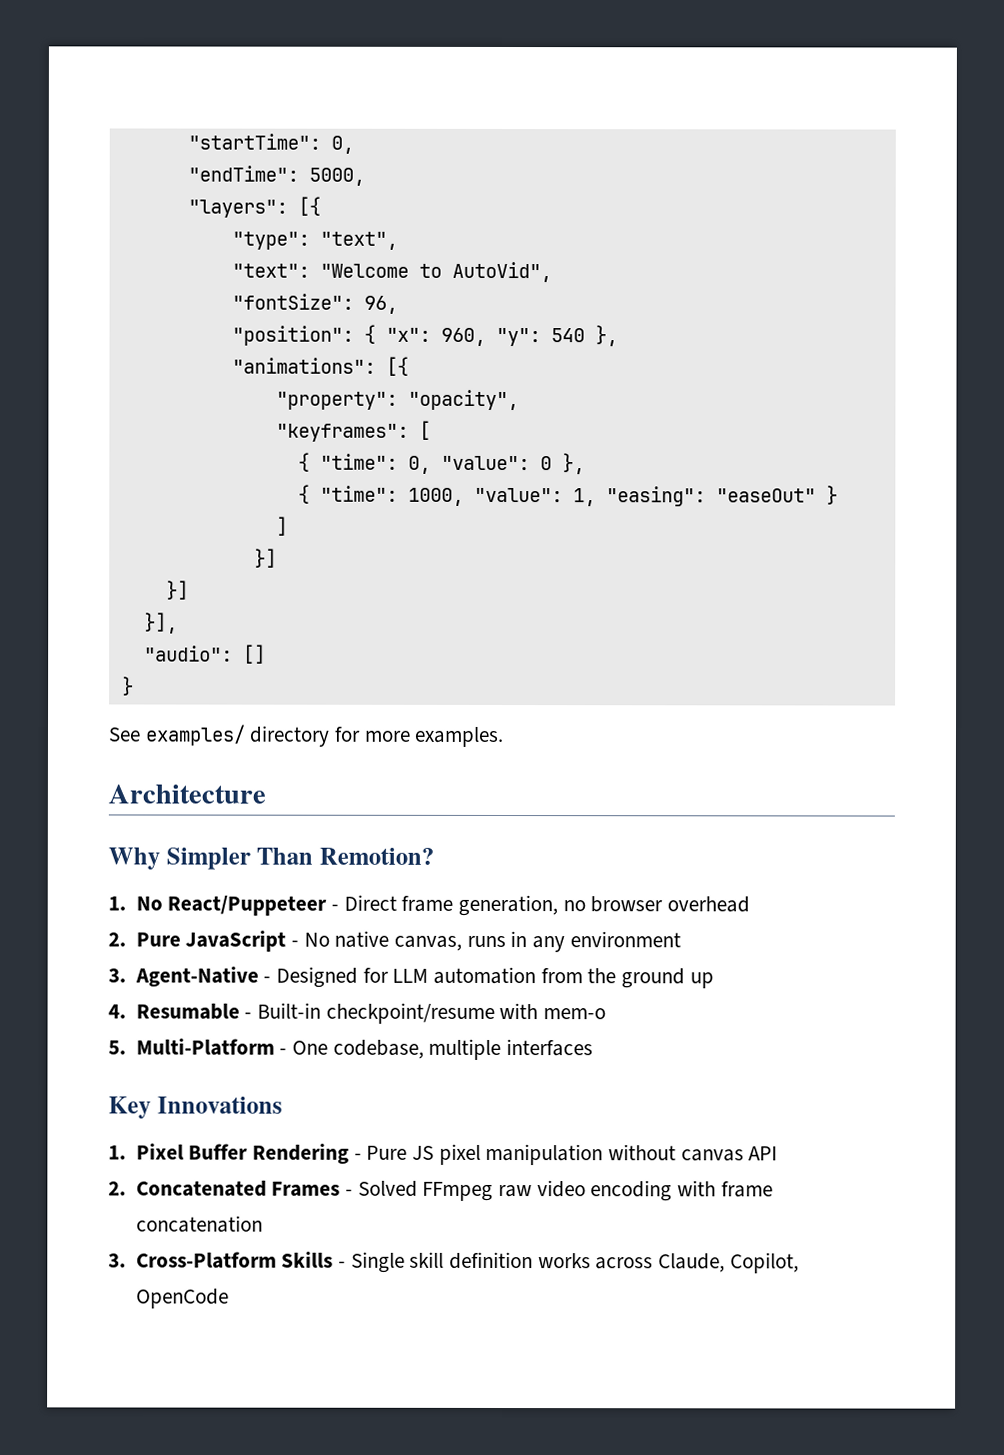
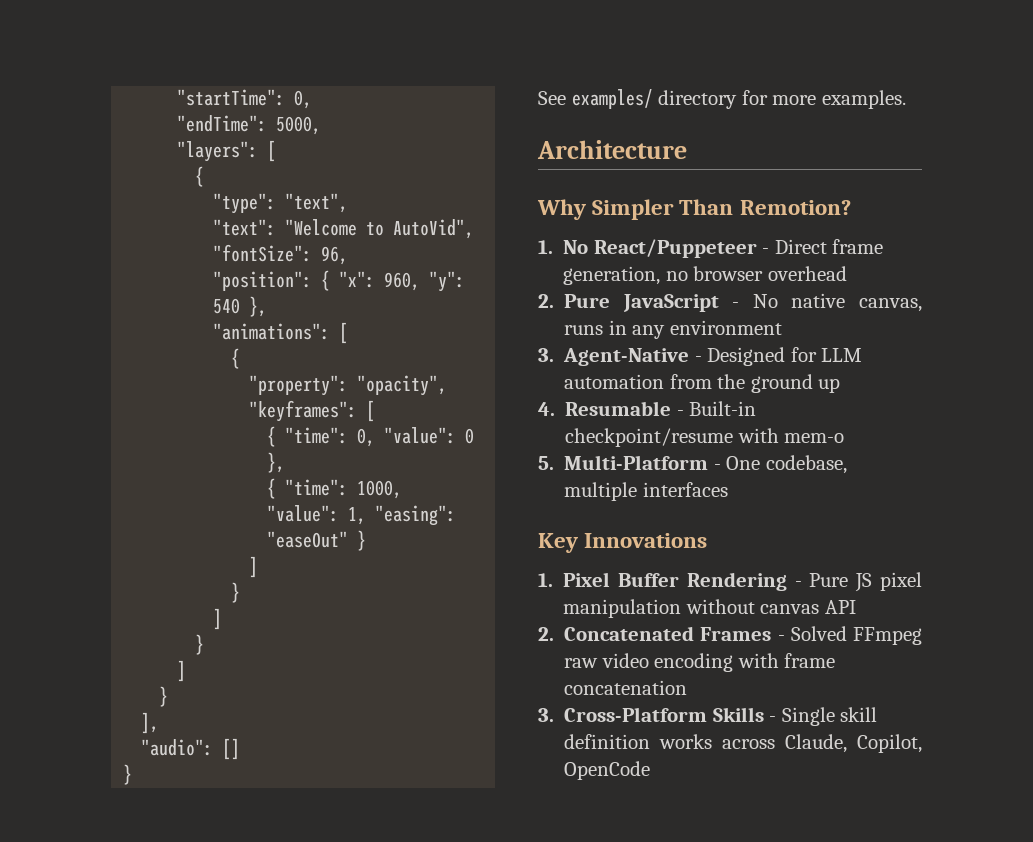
- "layers": [{
+ "layers": [
+ {
- "animations": [{
+ "animations": [
+ {
  { "time": 1000, "value": 1, "easing": "easeOut" }
  ]
- }]
- }]
- }],
+ }
+ ]
+ }
+ ]
+ }
+ ],

